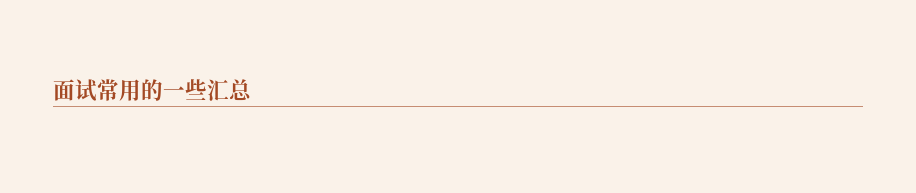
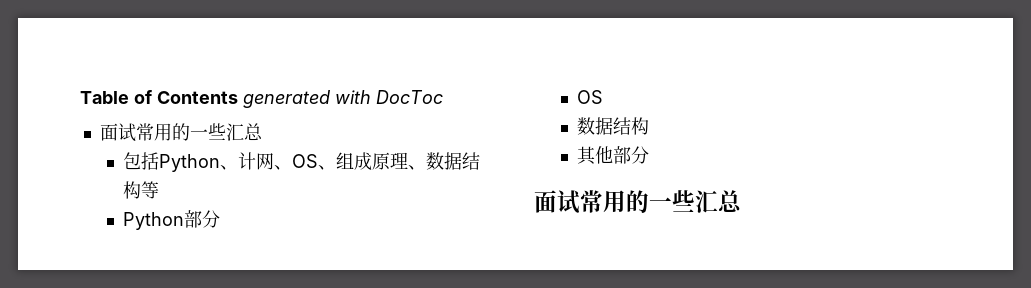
+ Table of Contents generated with DocToc
+ 面试常用的一些汇总
+ 包括Python、计网、OS、组成原理、数据结构等
+ Python部分
+ OS
+ 数据结构
+ 其他部分

